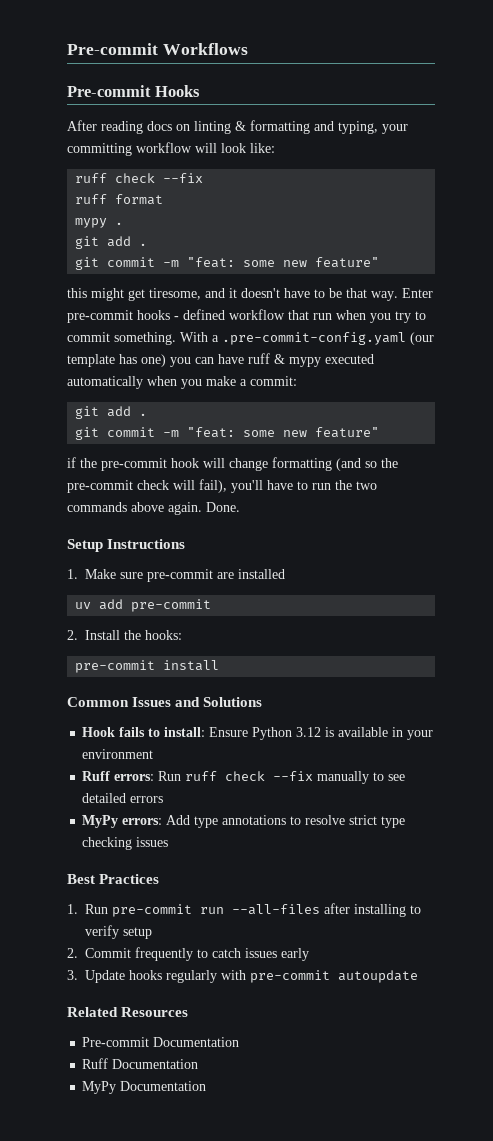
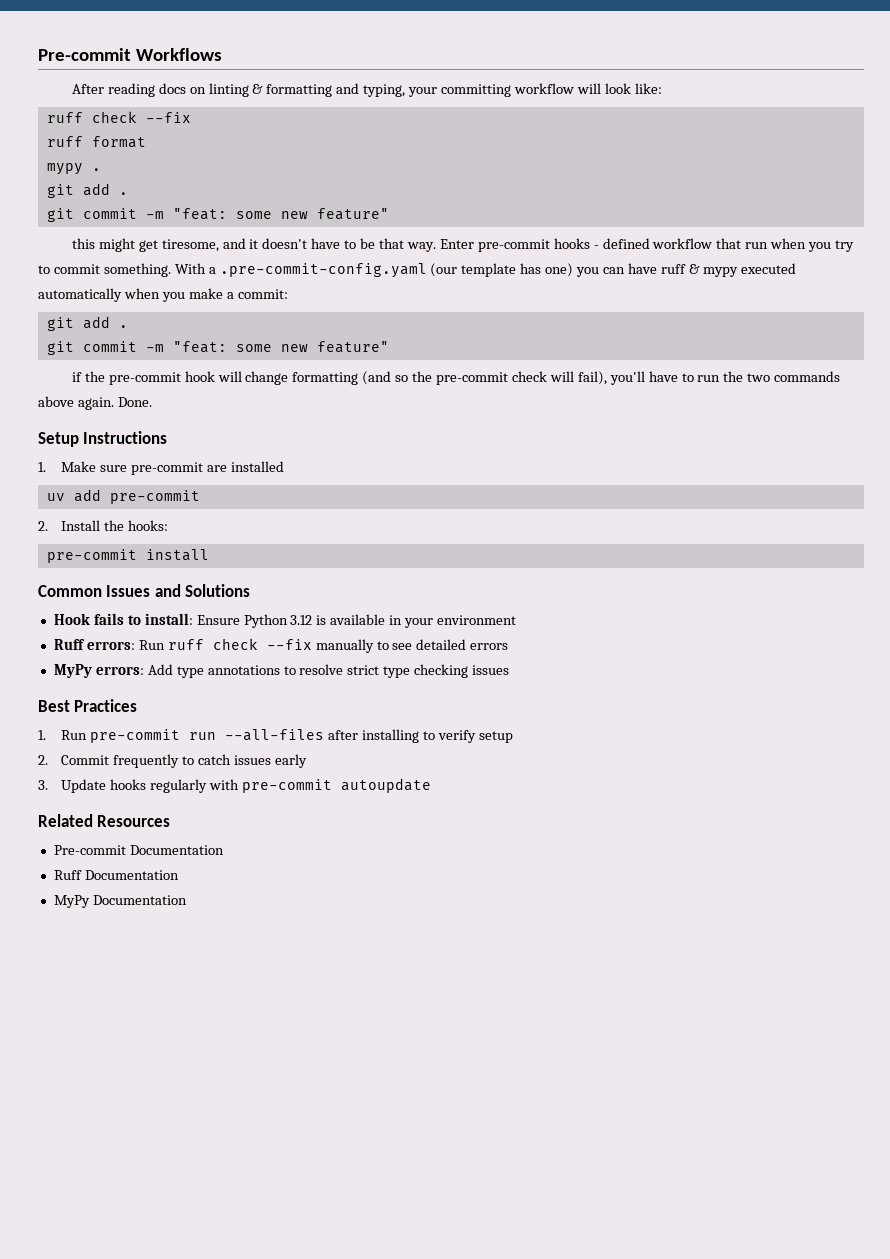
- Pre-commit Hooks

